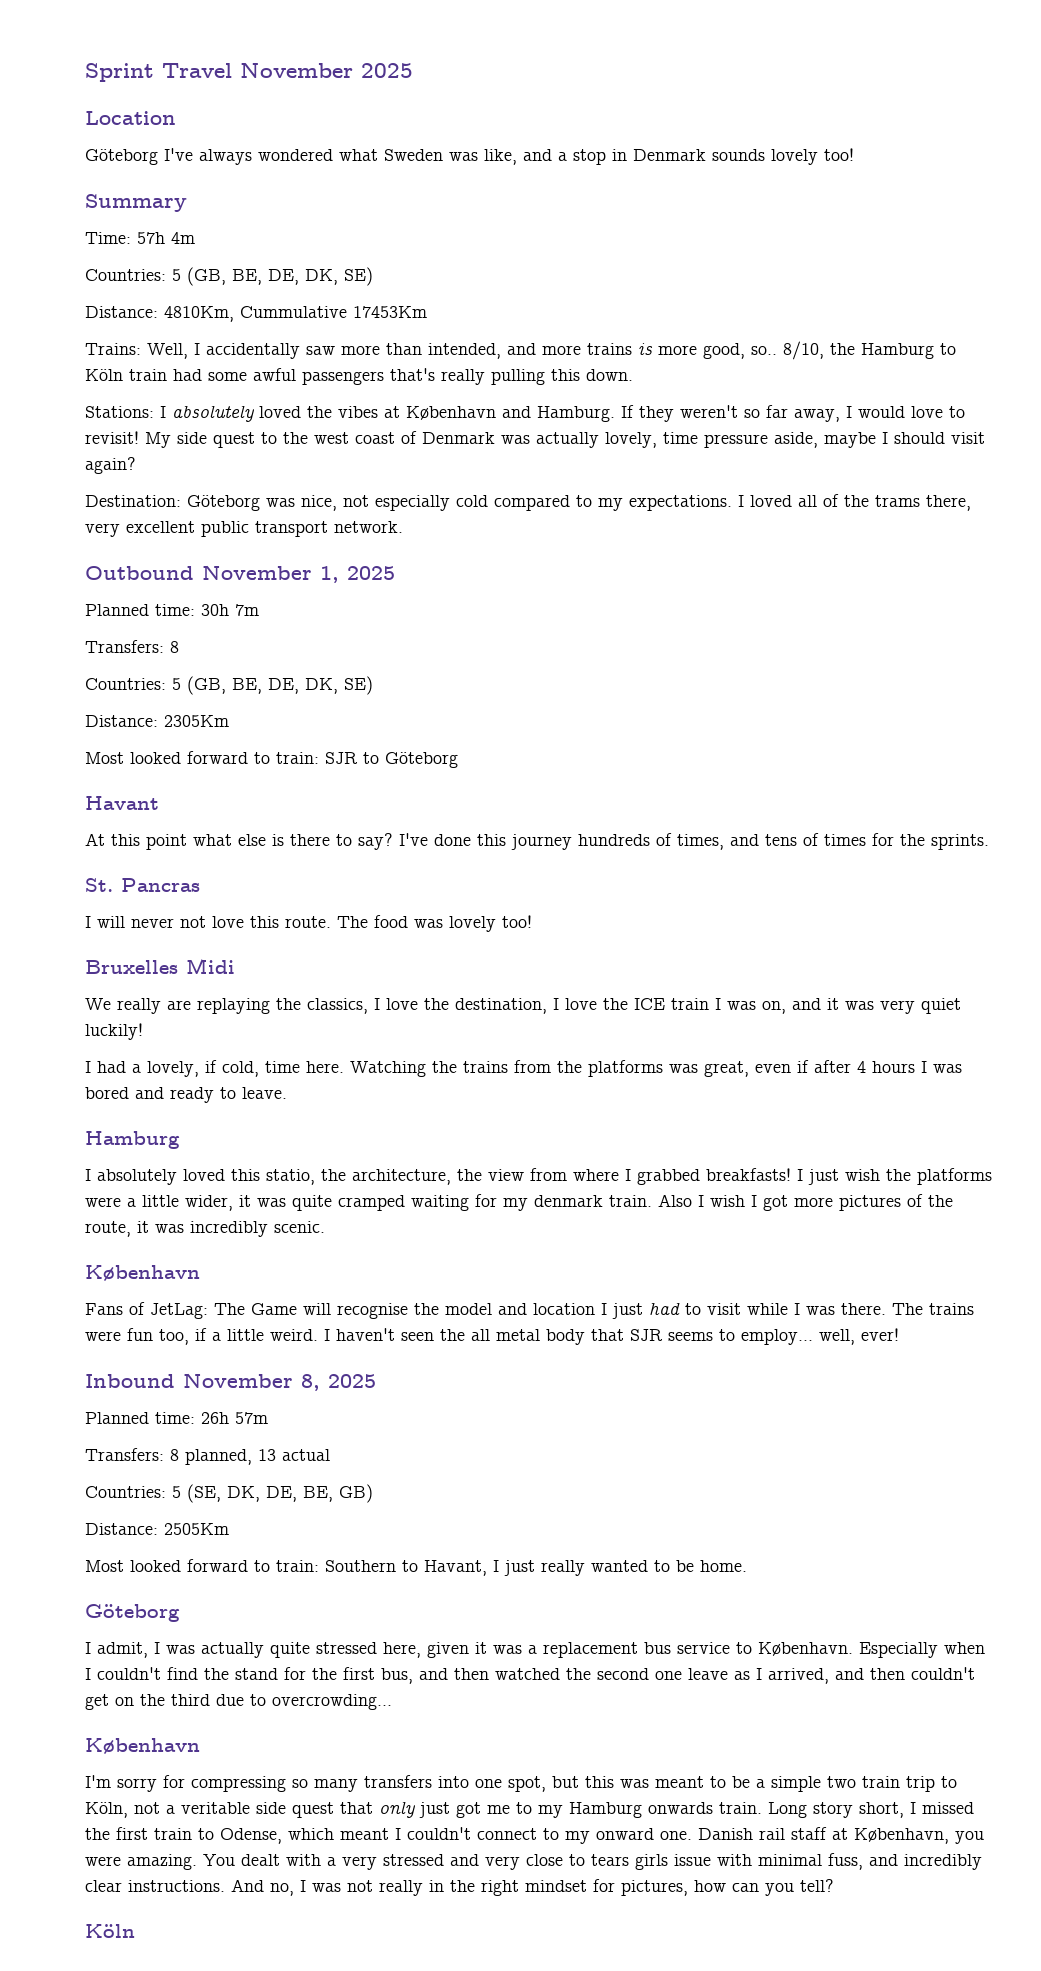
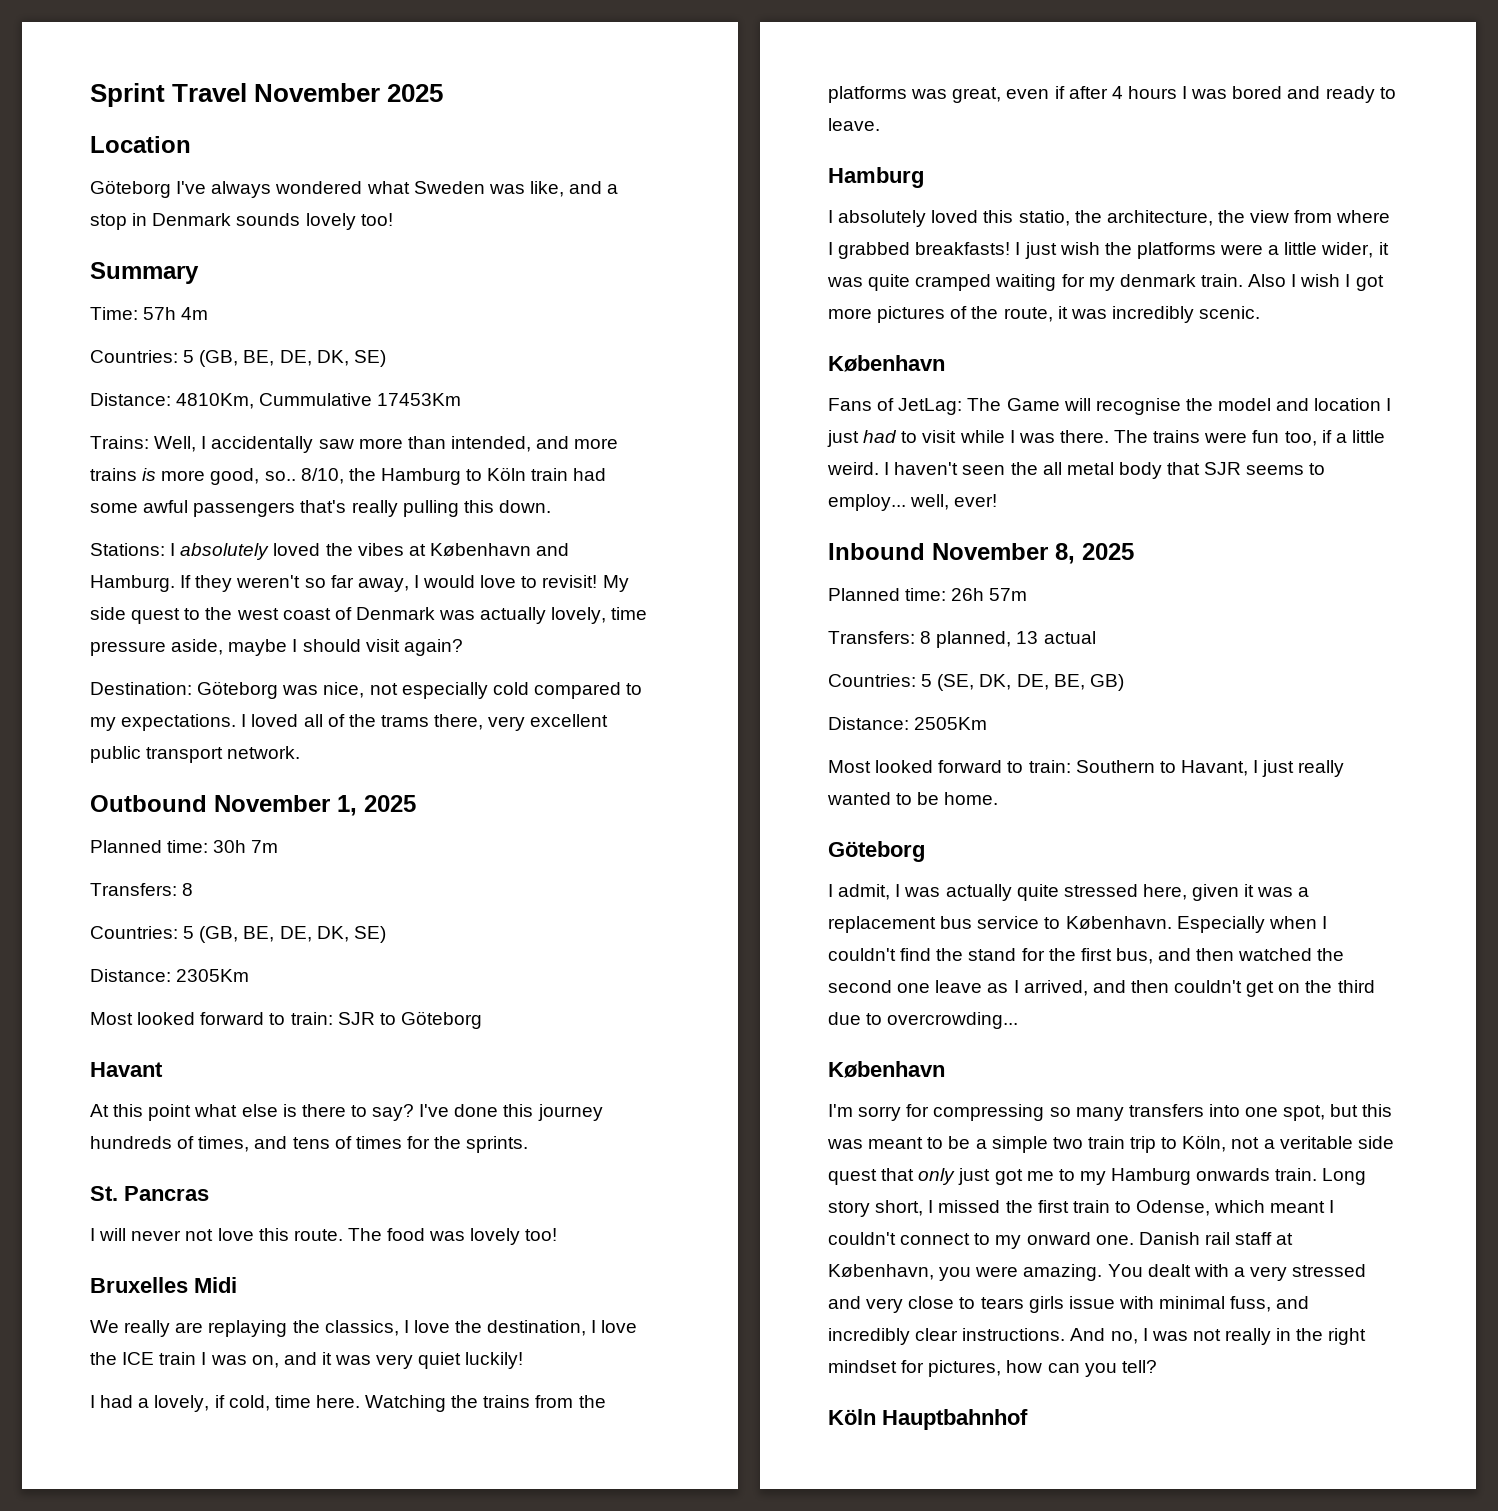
  And no, I was not really in the right mindset for pictures, how can you tell?
- Köln
+ Köln Hauptbahnhof

